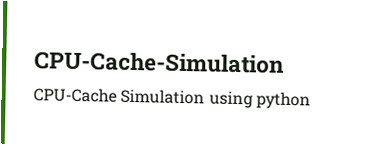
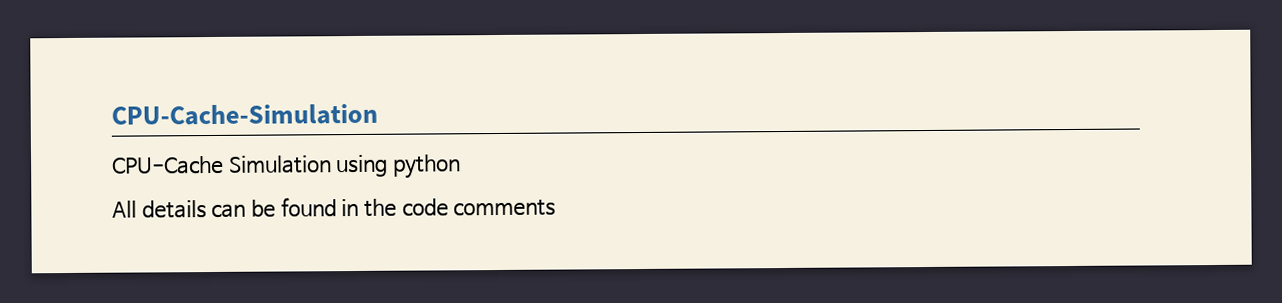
+ All details can be found in the code comments

